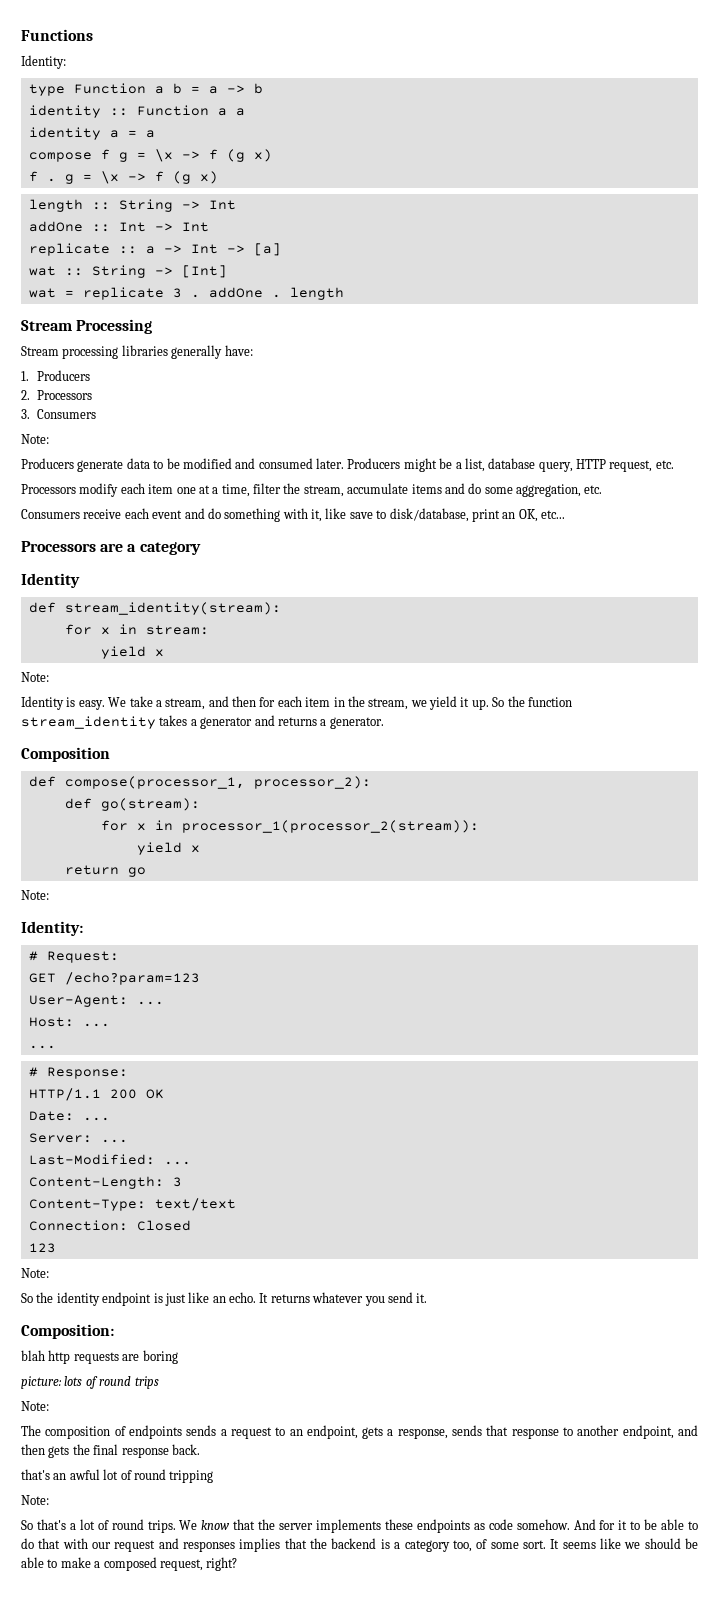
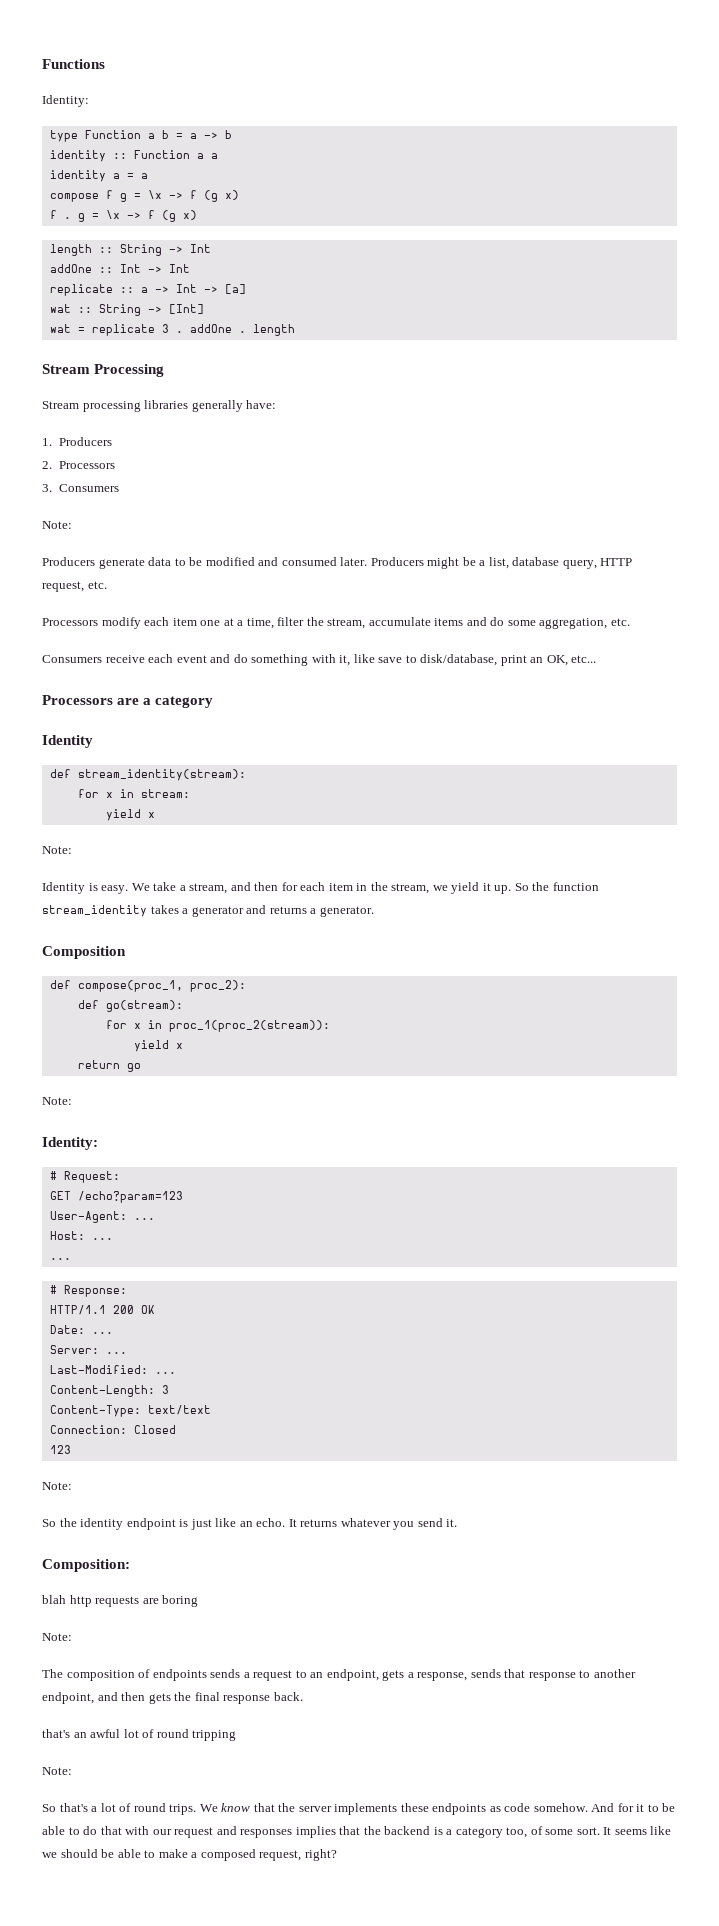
- def compose(processor_1, processor_2):
+ def compose(proc_1, proc_2):
- for x in processor_1(processor_2(stream)):
+ for x in proc_1(proc_2(stream)):
- picture: lots of round trips

